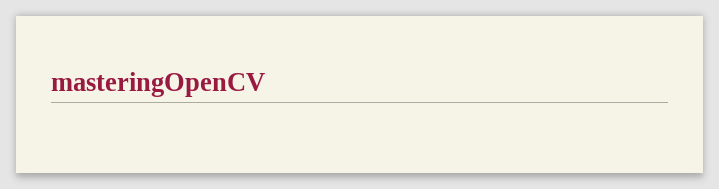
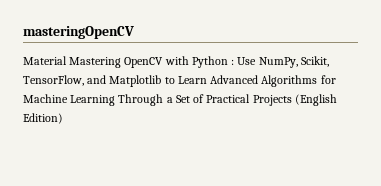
+ Material Mastering OpenCV with Python : Use NumPy, Scikit, TensorFlow, and Matplotlib to Learn Advanced Algorithms for Machine Learning Through a Set of Practical Projects (English Edition)

